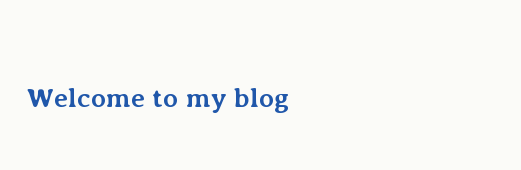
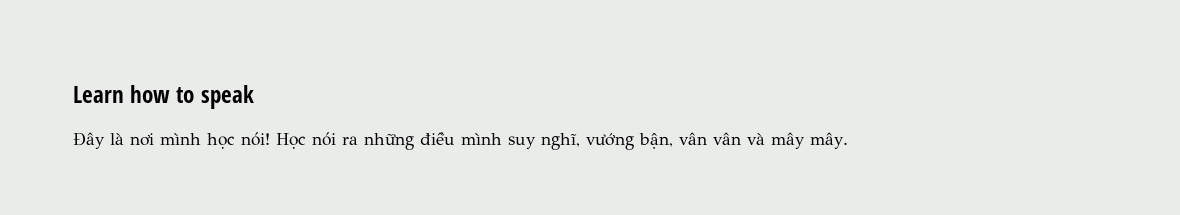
- Welcome to my blog
+ Learn how to speak
+ Đây là nơi mình học nói! Học nói ra những điều mình suy nghĩ, vướng bận, vân vân và mây mây.

